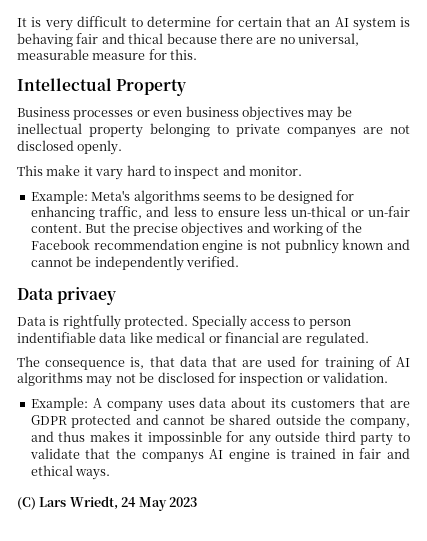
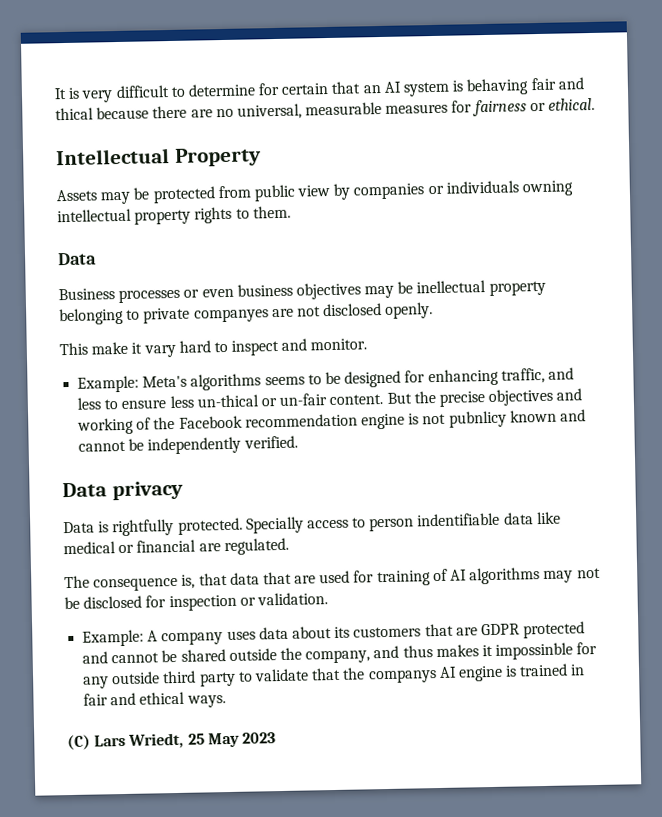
- It is very difficult to determine for certain that an AI system is behaving fair and thical because there are no universal, measurable measure for this.
+ It is very difficult to determine for certain that an AI system is behaving fair and thical because there are no universal, measurable measures for fairness or ethical.
  Intellectual Property
+ Assets may be protected from public view by companies or individuals owning intellectual property rights to them.
+ Data
- Data privaey
+ Data privacy
- (C) Lars Wriedt, 24 May 2023
+ (C) Lars Wriedt, 25 May 2023

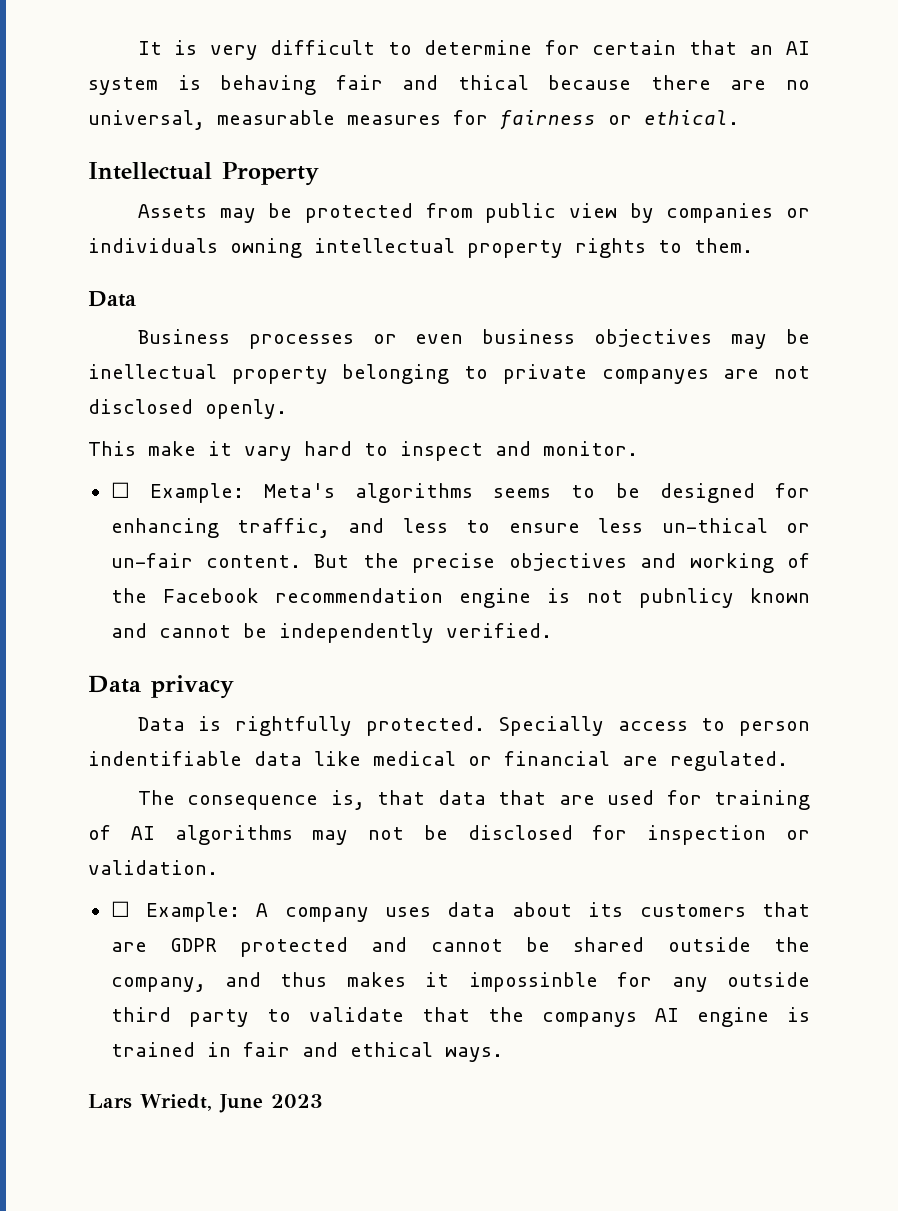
- Example: Meta's algorithms seems to be designed for enhancing traffic, and less to ensure less un-thical or un-fair content.
+ ☐ Example: Meta's algorithms seems to be designed for enhancing traffic, and less to ensure less un-thical or un-fair content.
- Example: A company uses data about its customers that are GDPR protected and cannot be shared outside the company, and thus makes it impossinble for any outside third party to validate that the companys AI engine is trained in fair and ethical ways.
+ ☐ Example: A company uses data about its customers that are GDPR protected and cannot be shared outside the company, and thus makes it impossinble for any outside third party to validate that the companys AI engine is trained in fair and ethical ways.
- (C) Lars Wriedt, 25 May 2023
+ Lars Wriedt, June 2023

